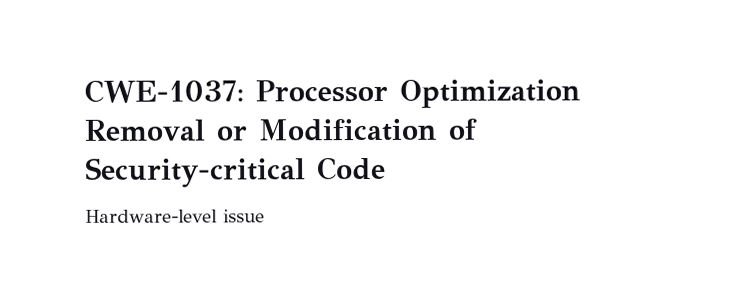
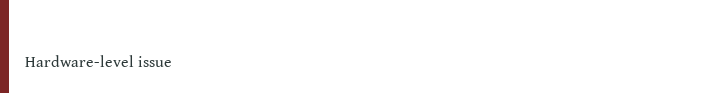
- CWE-1037: Processor Optimization Removal or Modification of Security-critical Code

